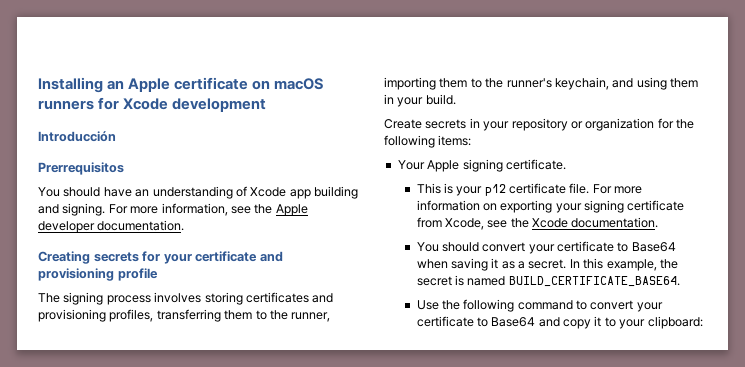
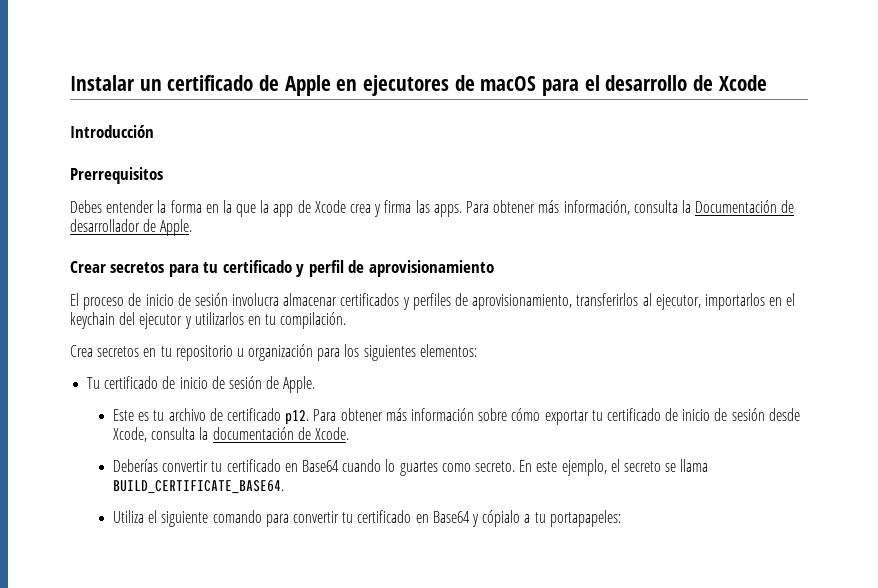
- Installing an Apple certificate on macOS runners for Xcode development
+ Instalar un certificado de Apple en ejecutores de macOS para el desarrollo de Xcode
- You should have an understanding of Xcode app building and signing. For more information, see the Apple developer documentation.
- Creating secrets for your certificate and provisioning profile
- The signing process involves storing certificates and provisioning profiles, transferring them to the runner, importing them to the runner's keychain, and using them in your build.
- Create secrets in your repository or organization for the following items:
- Your Apple signing certificate.
- This is your p12 certificate file. For more information on exporting your signing certificate from Xcode, see the Xcode documentation.
- You should convert your certificate to Base64 when saving it as a secret. In this example, the secret is named BUILD_CERTIFICATE_BASE64.
- Use the following command to convert your certificate to Base64 and copy it to your clipboard:
+ Debes entender la forma en la que la app de Xcode crea y firma las apps. Para obtener más información, consulta la Documentación de desarrollador de Apple.
+ Crear secretos para tu certificado y perfil de aprovisionamiento
+ El proceso de inicio de sesión involucra almacenar certificados y perfiles de aprovisionamiento, transferirlos al ejecutor, importarlos en el keychain del ejecutor y utilizarlos en tu compilación.
+ Crea secretos en tu repositorio u organización para los siguientes elementos:
+ Tu certificado de inicio de sesión de Apple.
+ Este es tu archivo de certificado p12. Para obtener más información sobre cómo exportar tu certificado de inicio de sesión desde Xcode, consulta la documentación de Xcode.
+ Deberías convertir tu certificado en Base64 cuando lo guartes como secreto. En este ejemplo, el secreto se llama BUILD_CERTIFICATE_BASE64.
+ Utiliza el siguiente comando para convertir tu certificado en Base64 y cópialo a tu portapapeles:

